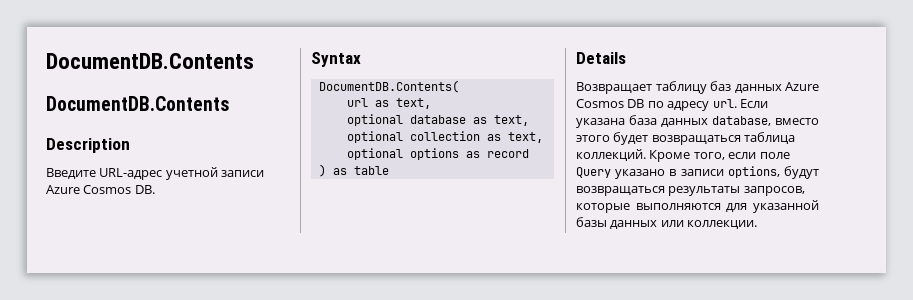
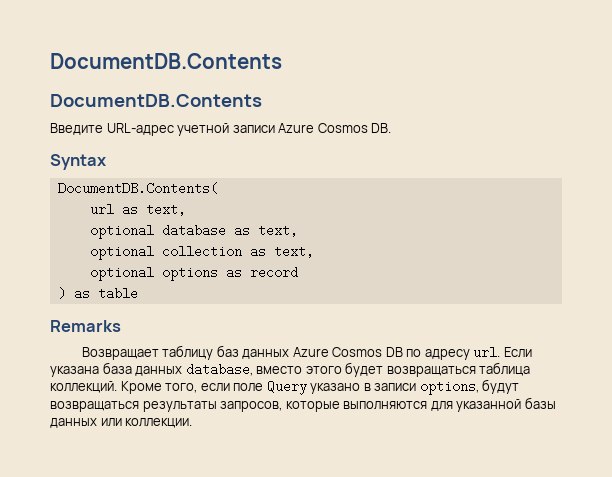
- Description
- Details
+ Remarks

